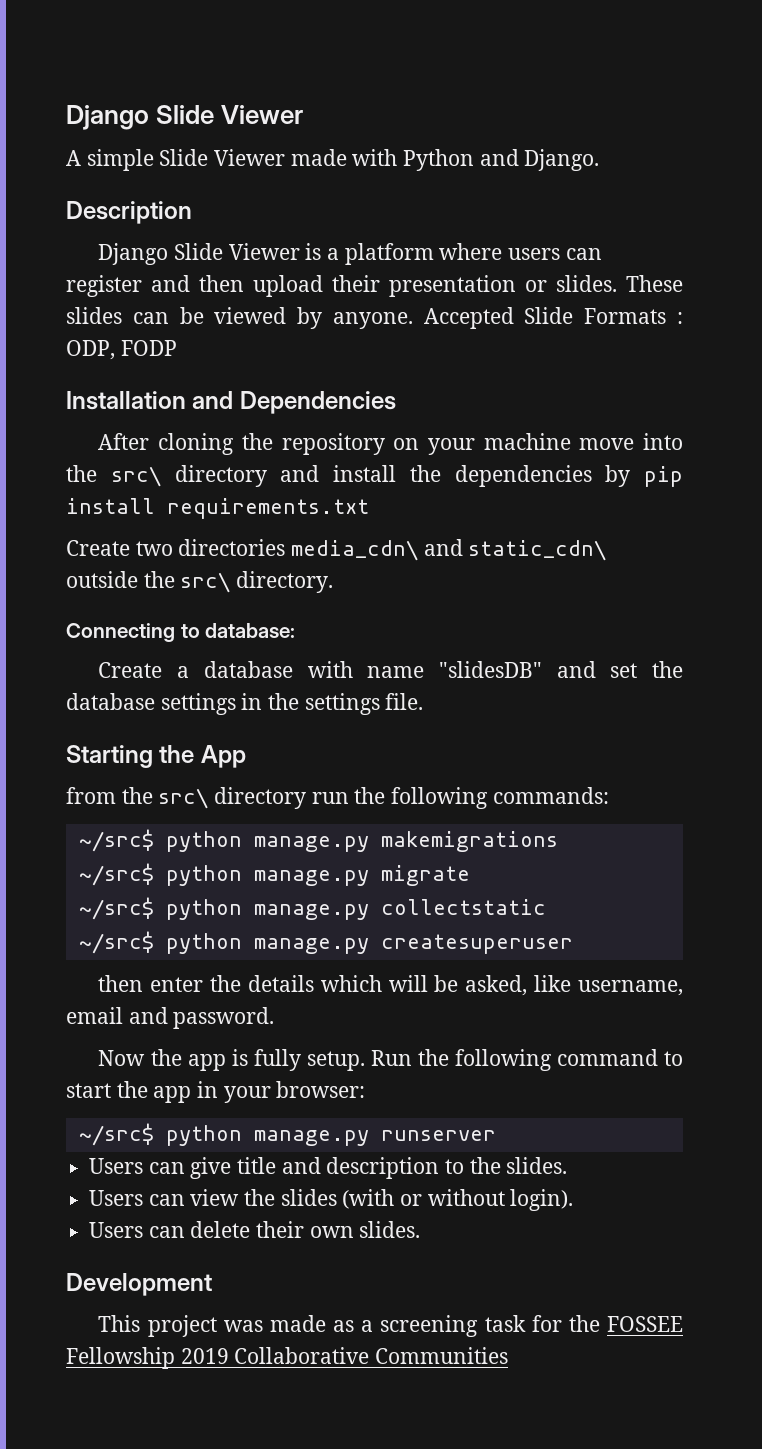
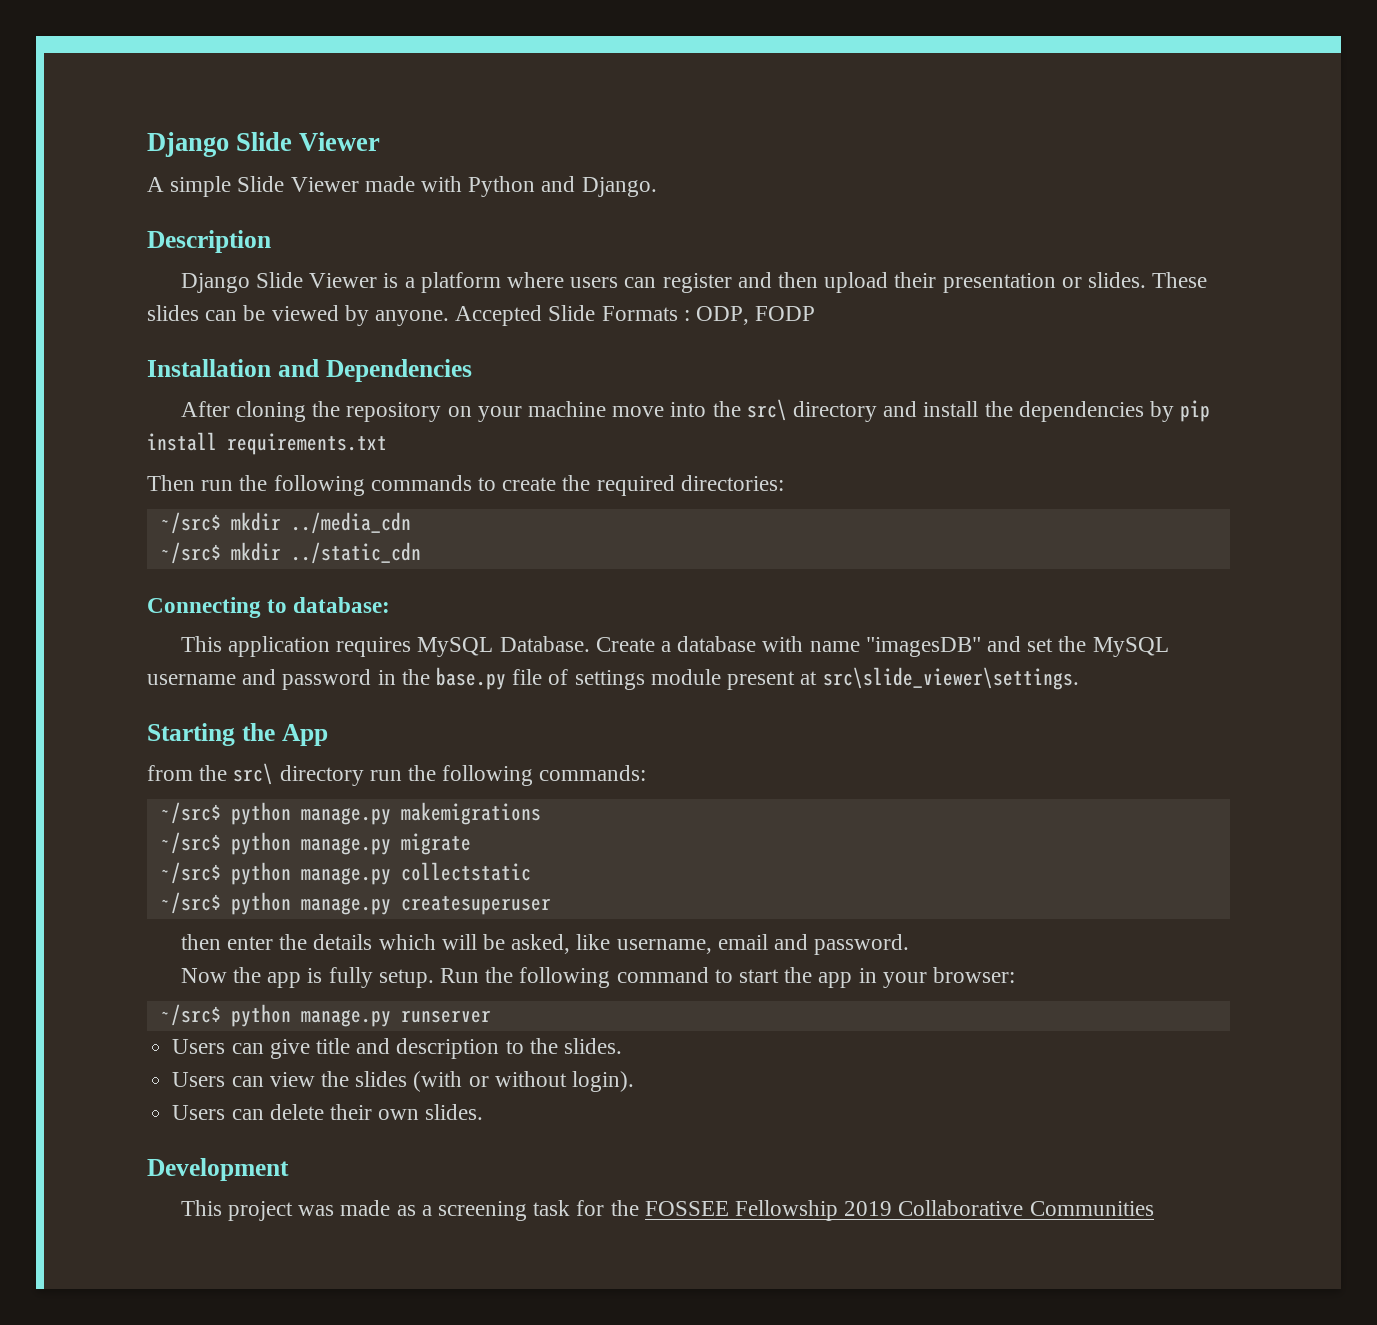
- Create two directories media_cdn\ and static_cdn\ outside the src\ directory.
+ Then run the following commands to create the required directories:
+ ~/src$ mkdir ../media_cdn
+ ~/src$ mkdir ../static_cdn
  Connecting to database:
- Create a database with name "slidesDB" and set the database settings in the settings file.
+ This application requires MySQL Database. Create a database with name "imagesDB" and set the MySQL username and password in the base.py file of settings module present at src\slide_viewer\settings.

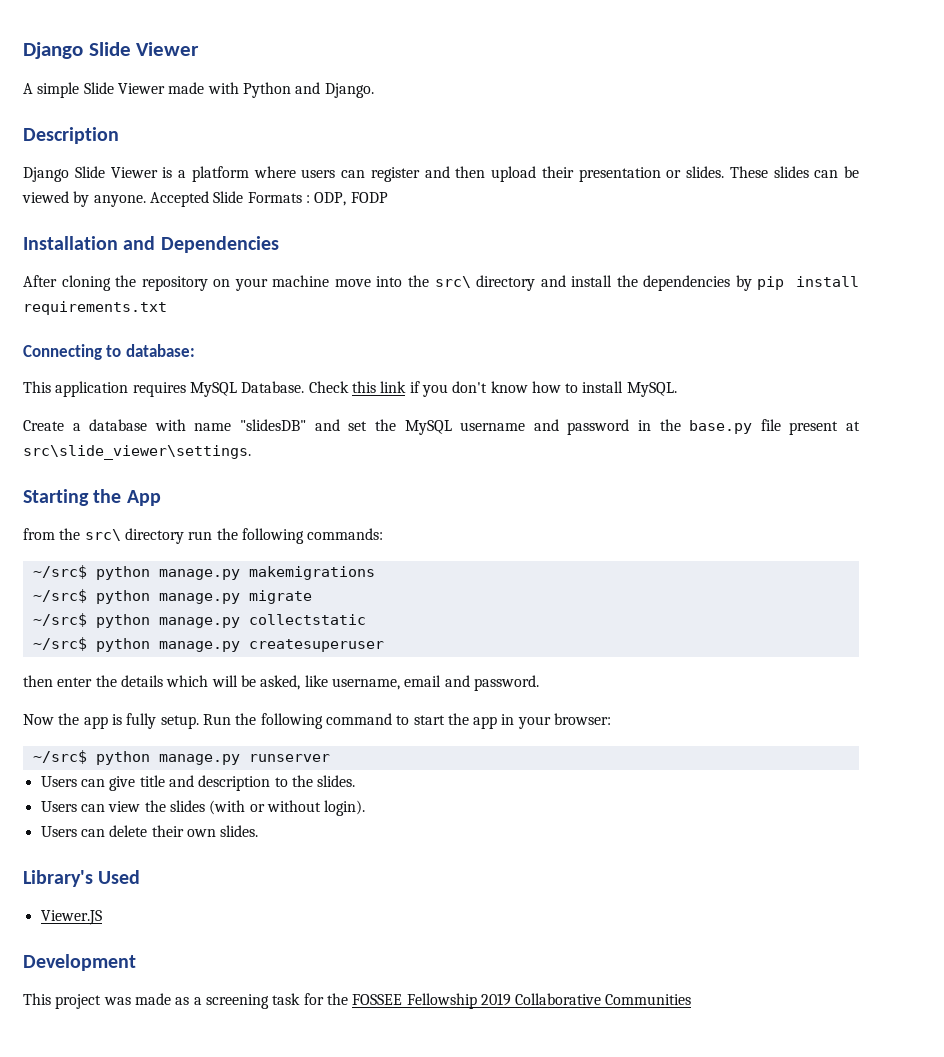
- Then run the following commands to create the required directories:
- ~/src$ mkdir ../media_cdn
- ~/src$ mkdir ../static_cdn
- This application requires MySQL Database. Create a database with name "imagesDB" and set the MySQL username and password in the base.py file of settings module present at src\slide_viewer\settings.
+ This application requires MySQL Database. Check this link if you don't know how to install MySQL.
+ Create a database with name "slidesDB" and set the MySQL username and password in the base.py file present at src\slide_viewer\settings.
+ Library's Used
+ Viewer.JS

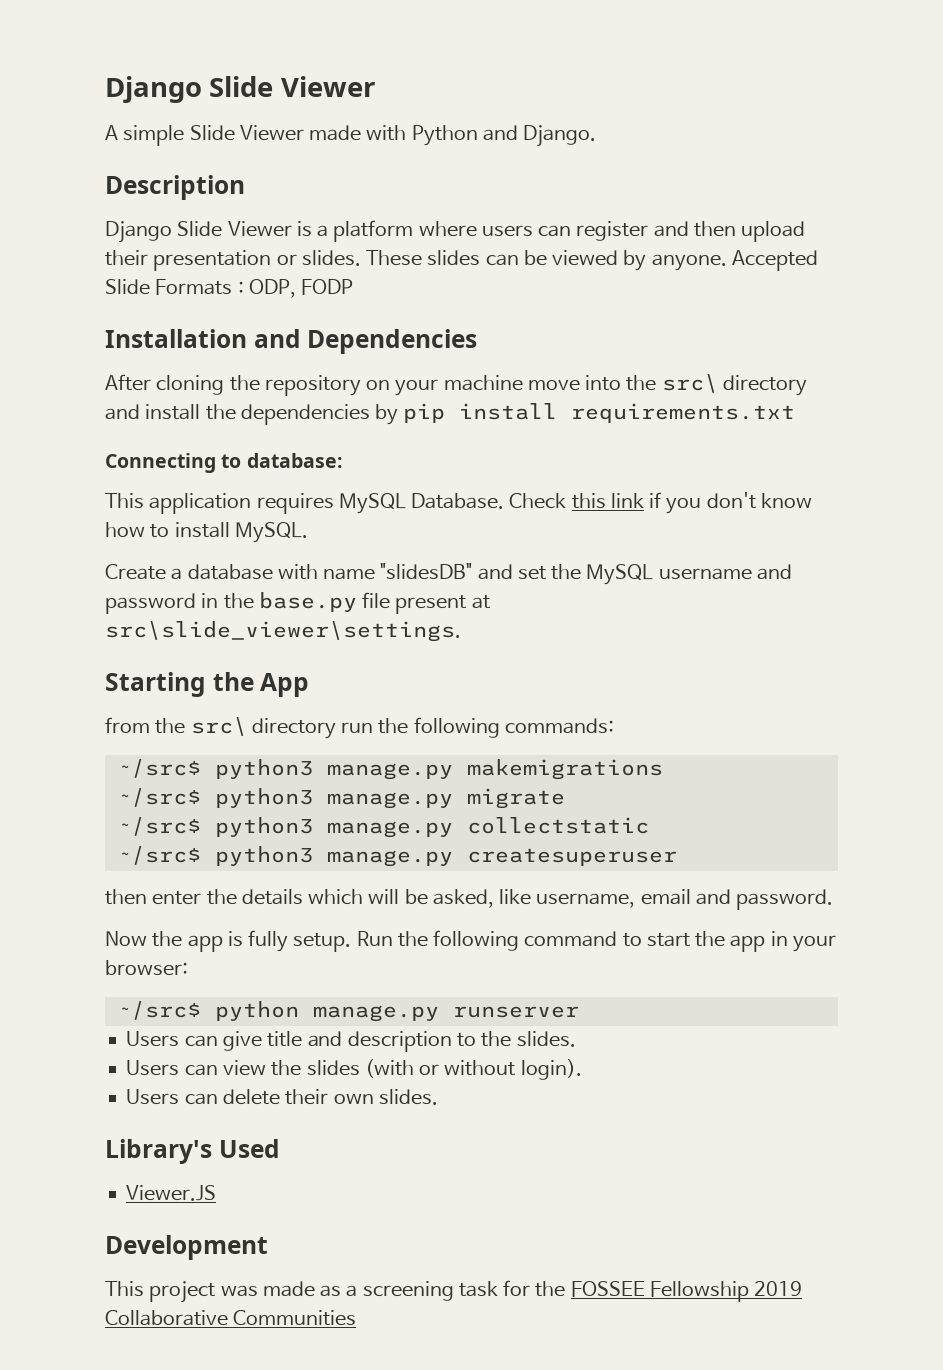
- ~/src$ python manage.py makemigrations
+ ~/src$ python3 manage.py makemigrations
- ~/src$ python manage.py migrate
+ ~/src$ python3 manage.py migrate
- ~/src$ python manage.py collectstatic
+ ~/src$ python3 manage.py collectstatic
- ~/src$ python manage.py createsuperuser
+ ~/src$ python3 manage.py createsuperuser

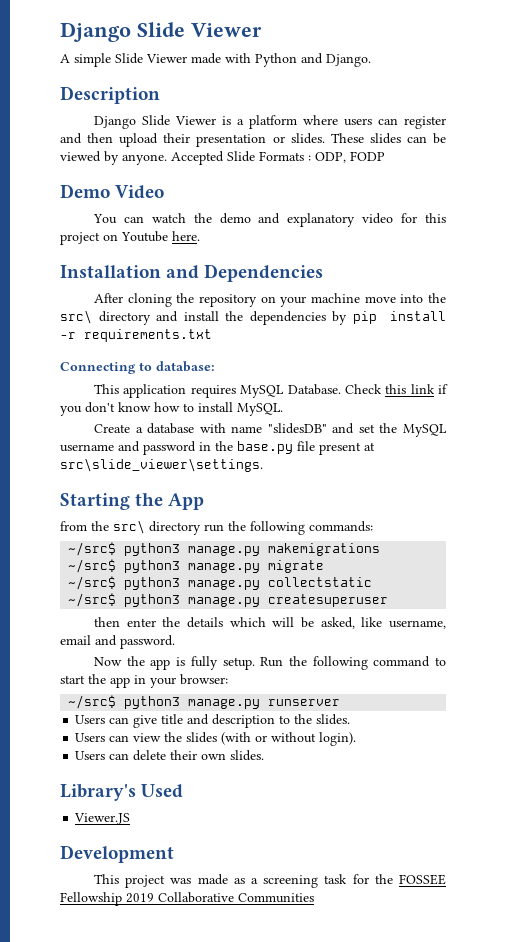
+ Demo Video
+ You can watch the demo and explanatory video for this project on Youtube here.
- After cloning the repository on your machine move into the src\ directory and install the dependencies by pip install requirements.txt
+ After cloning the repository on your machine move into the src\ directory and install the dependencies by pip install -r requirements.txt
- ~/src$ python manage.py runserver
+ ~/src$ python3 manage.py runserver

